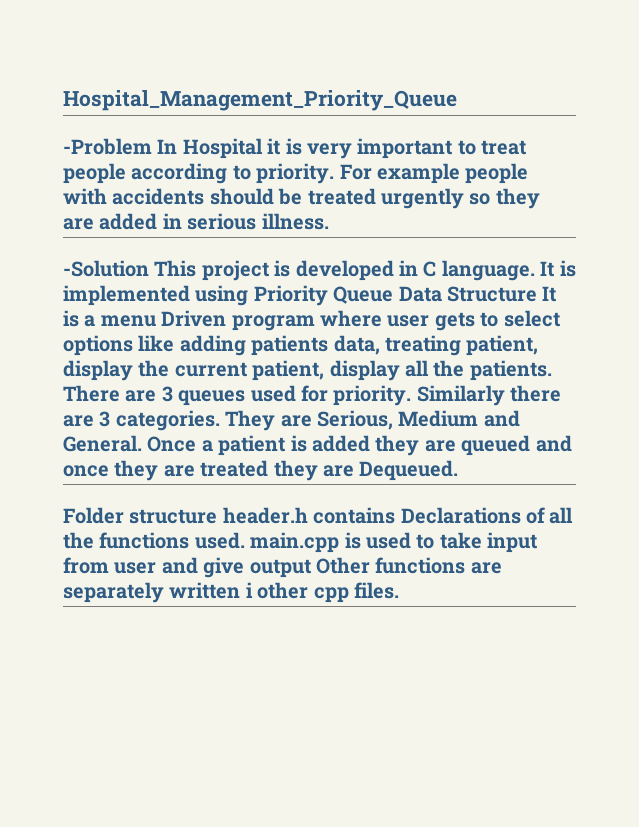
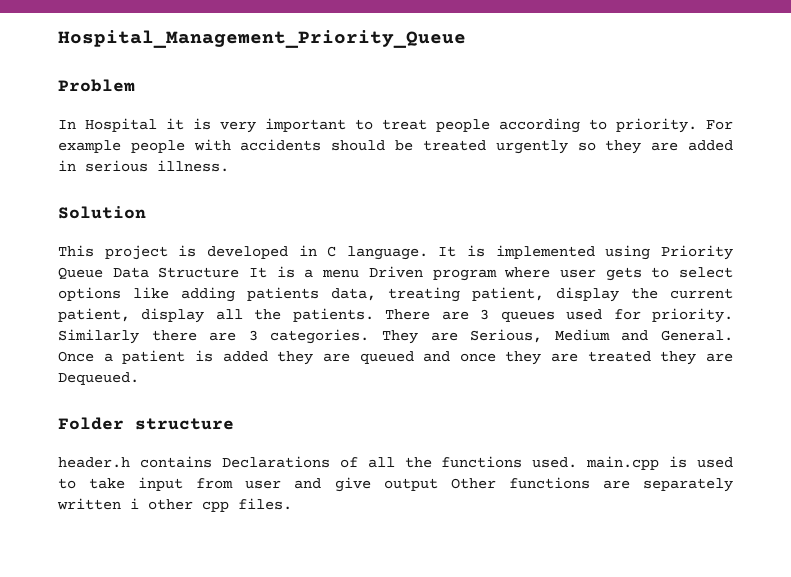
- -Problem In Hospital it is very important to treat people according to priority.
+ Problem
+ In Hospital it is very important to treat people according to priority.
- -Solution This project is developed in C language.
+ Solution
+ This project is developed in C language.
- Folder structure header.h contains Declarations of all the functions used. main.cpp is used to take input from user and give output Other functions are separately written i other cpp files.
+ Folder structure
+ header.h contains Declarations of all the functions used. main.cpp is used to take input from user and give output Other functions are separately written i other cpp files.

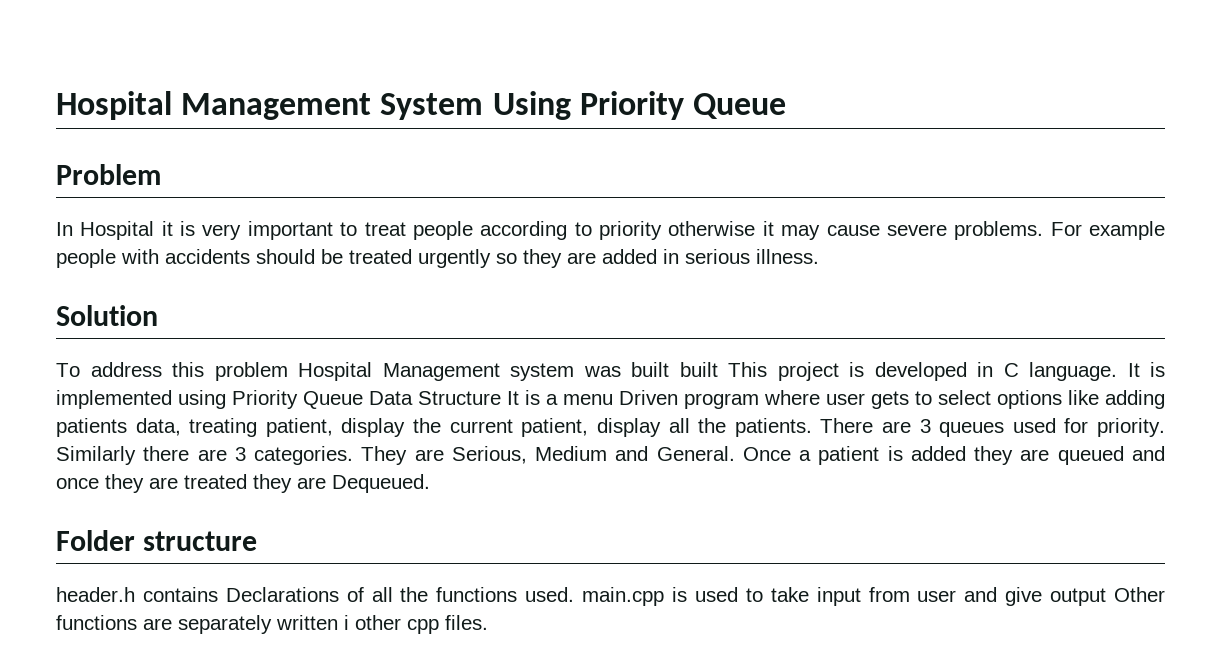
- Hospital_Management_Priority_Queue
+ Hospital Management System Using Priority Queue
- In Hospital it is very important to treat people according to priority.
+ In Hospital it is very important to treat people according to priority otherwise it may cause severe problems.
- This project is developed in C language.
+ To address this problem Hospital Management system was built built This project is developed in C language.

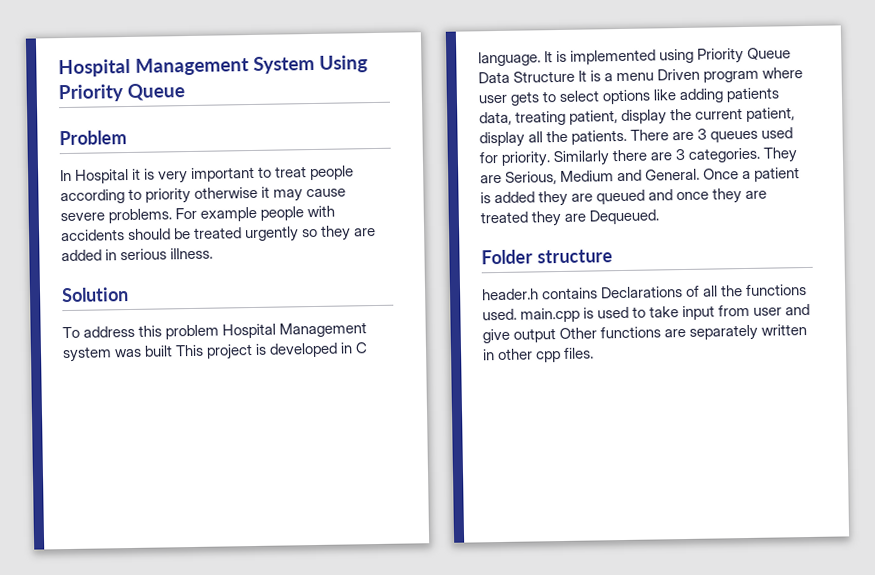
- To address this problem Hospital Management system was built built This project is developed in C language.
+ To address this problem Hospital Management system was built This project is developed in C language.
- header.h contains Declarations of all the functions used. main.cpp is used to take input from user and give output Other functions are separately written i other cpp files.
+ header.h contains Declarations of all the functions used. main.cpp is used to take input from user and give output Other functions are separately written in other cpp files.

